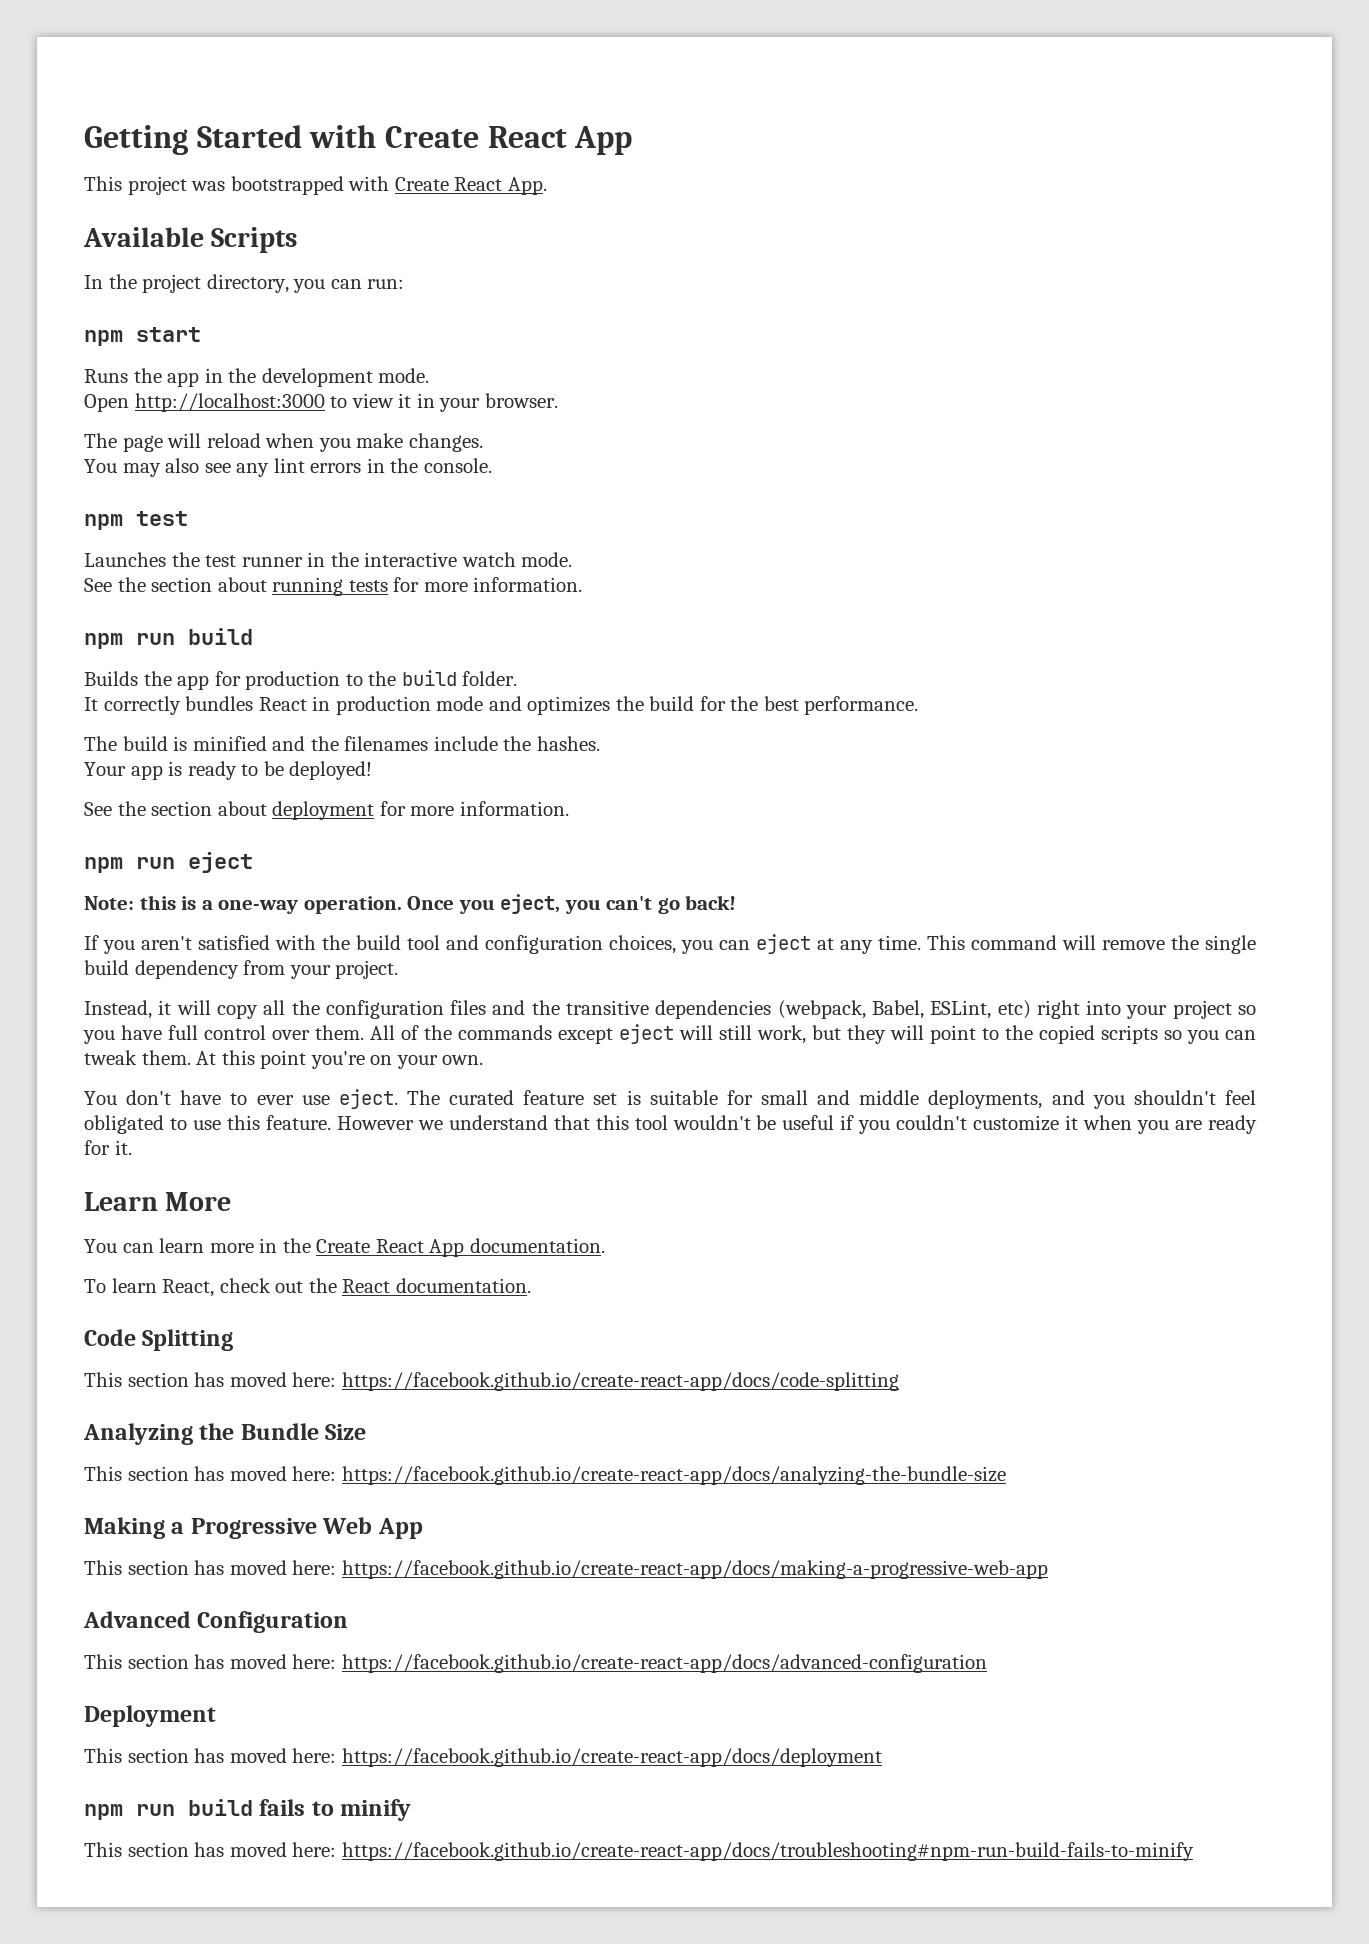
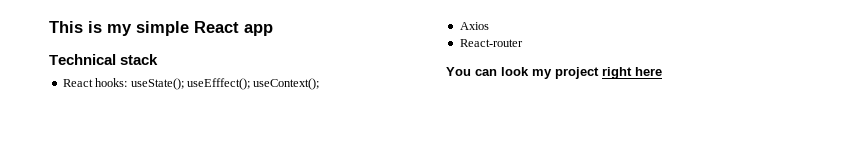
- Getting Started with Create React App
- This project was bootstrapped with Create React App.
- Available Scripts
- In the project directory, you can run:
- npm start
- Runs the app in the development mode.
- Open http://localhost:3000 to view it in your browser.
- The page will reload when you make changes.
- You may also see any lint errors in the console.
- npm test
- Launches the test runner in the interactive watch mode.
- See the section about running tests for more information.
- npm run build
- Builds the app for production to the build folder.
- It correctly bundles React in production mode and optimizes the build for the best performance.
- The build is minified and the filenames include the hashes.
- Your app is ready to be deployed!
- See the section about deployment for more information.
- npm run eject
- Note: this is a one-way operation. Once you eject, you can't go back!
- If you aren't satisfied with the build tool and configuration choices, you can eject at any time. This command will remove the single build dependency from your project.
- Instead, it will copy all the configuration files and the transitive dependencies (webpack, Babel, ESLint, etc) right into your project so you have full control over them. All of the commands except eject will still work, but they will point to the copied scripts so you can tweak them. At this point you're on your own.
- You don't have to ever use eject. The curated feature set is suitable for small and middle deployments, and you shouldn't feel obligated to use this feature. However we understand that this tool wouldn't be useful if you couldn't customize it when you are ready for it.
- Learn More
- You can learn more in the Create React App documentation.
- To learn React, check out the React documentation.
- Code Splitting
- This section has moved here: https://facebook.github.io/create-react-app/docs/code-splitting
- Analyzing the Bundle Size
- This section has moved here: https://facebook.github.io/create-react-app/docs/analyzing-the-bundle-size
- Making a Progressive Web App
- This section has moved here: https://facebook.github.io/create-react-app/docs/making-a-progressive-web-app
- Advanced Configuration
- This section has moved here: https://facebook.github.io/create-react-app/docs/advanced-configuration
- Deployment
- This section has moved here: https://facebook.github.io/create-react-app/docs/deployment
- npm run build fails to minify
- This section has moved here: https://facebook.github.io/create-react-app/docs/troubleshooting#npm-run-build-fails-to-minify
+ This is my simple React app
+ Technical stack
+ React hooks: useState(); useEfffect(); useContext();
+ Axios
+ React-router
+ You can look my project right here

